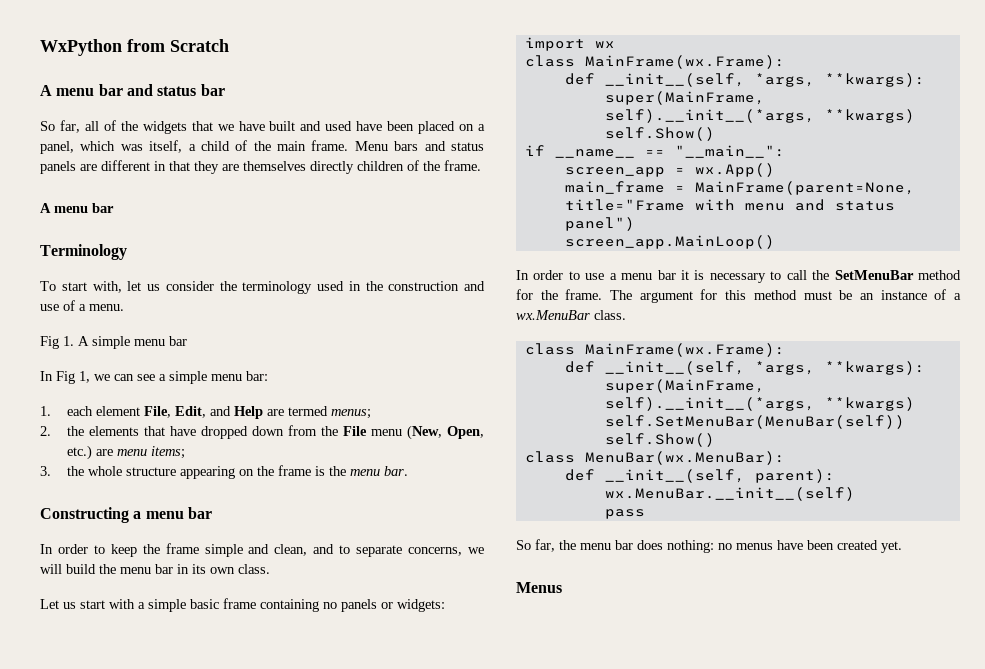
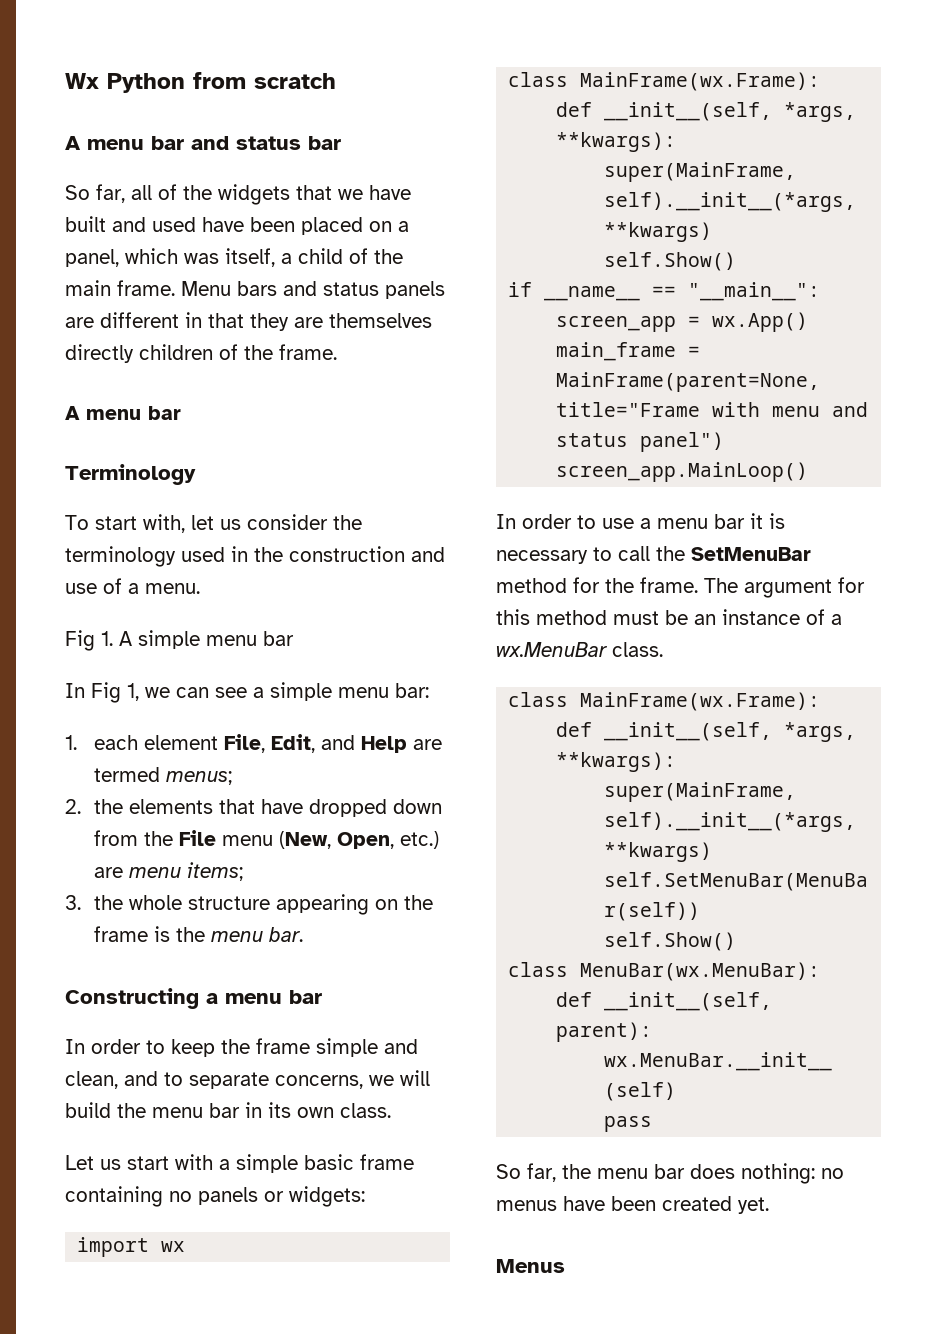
- WxPython from Scratch
+ Wx Python from scratch

